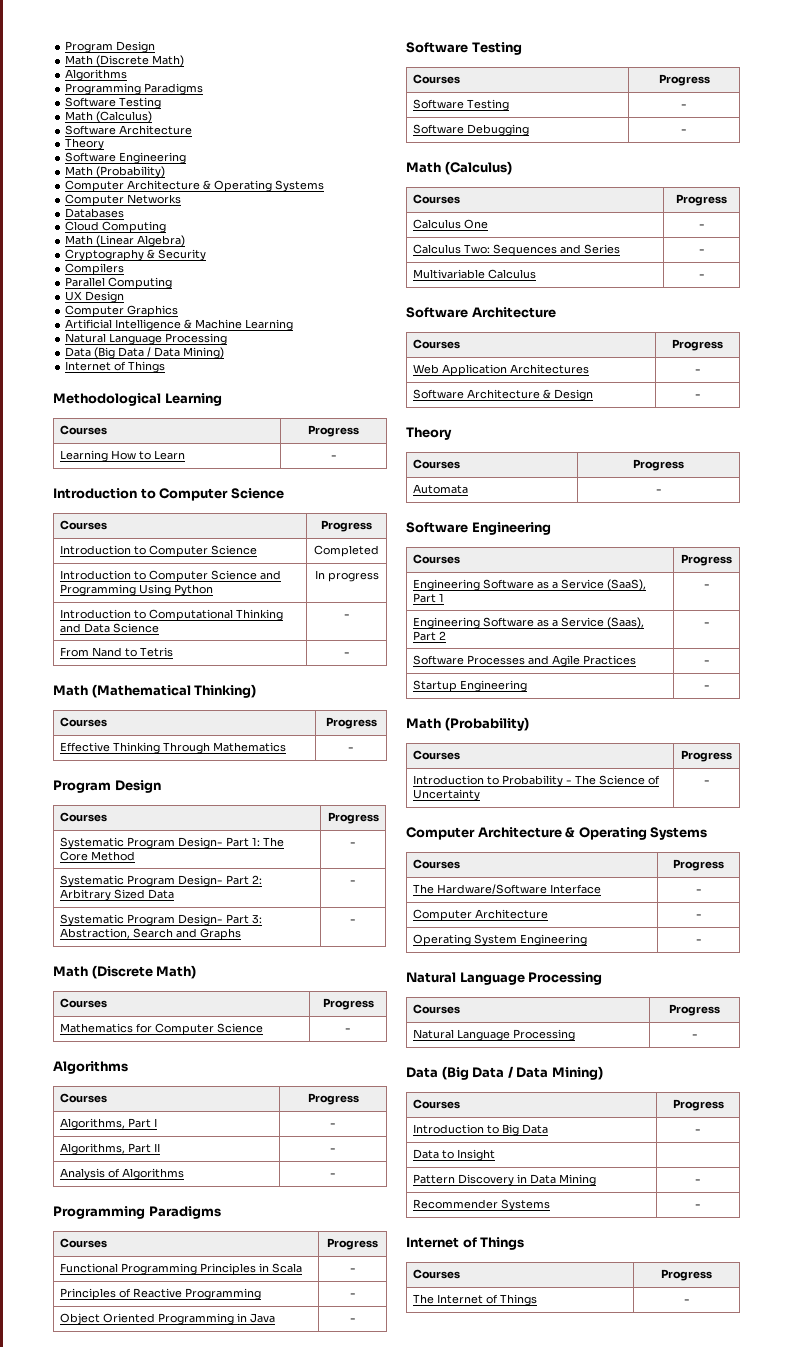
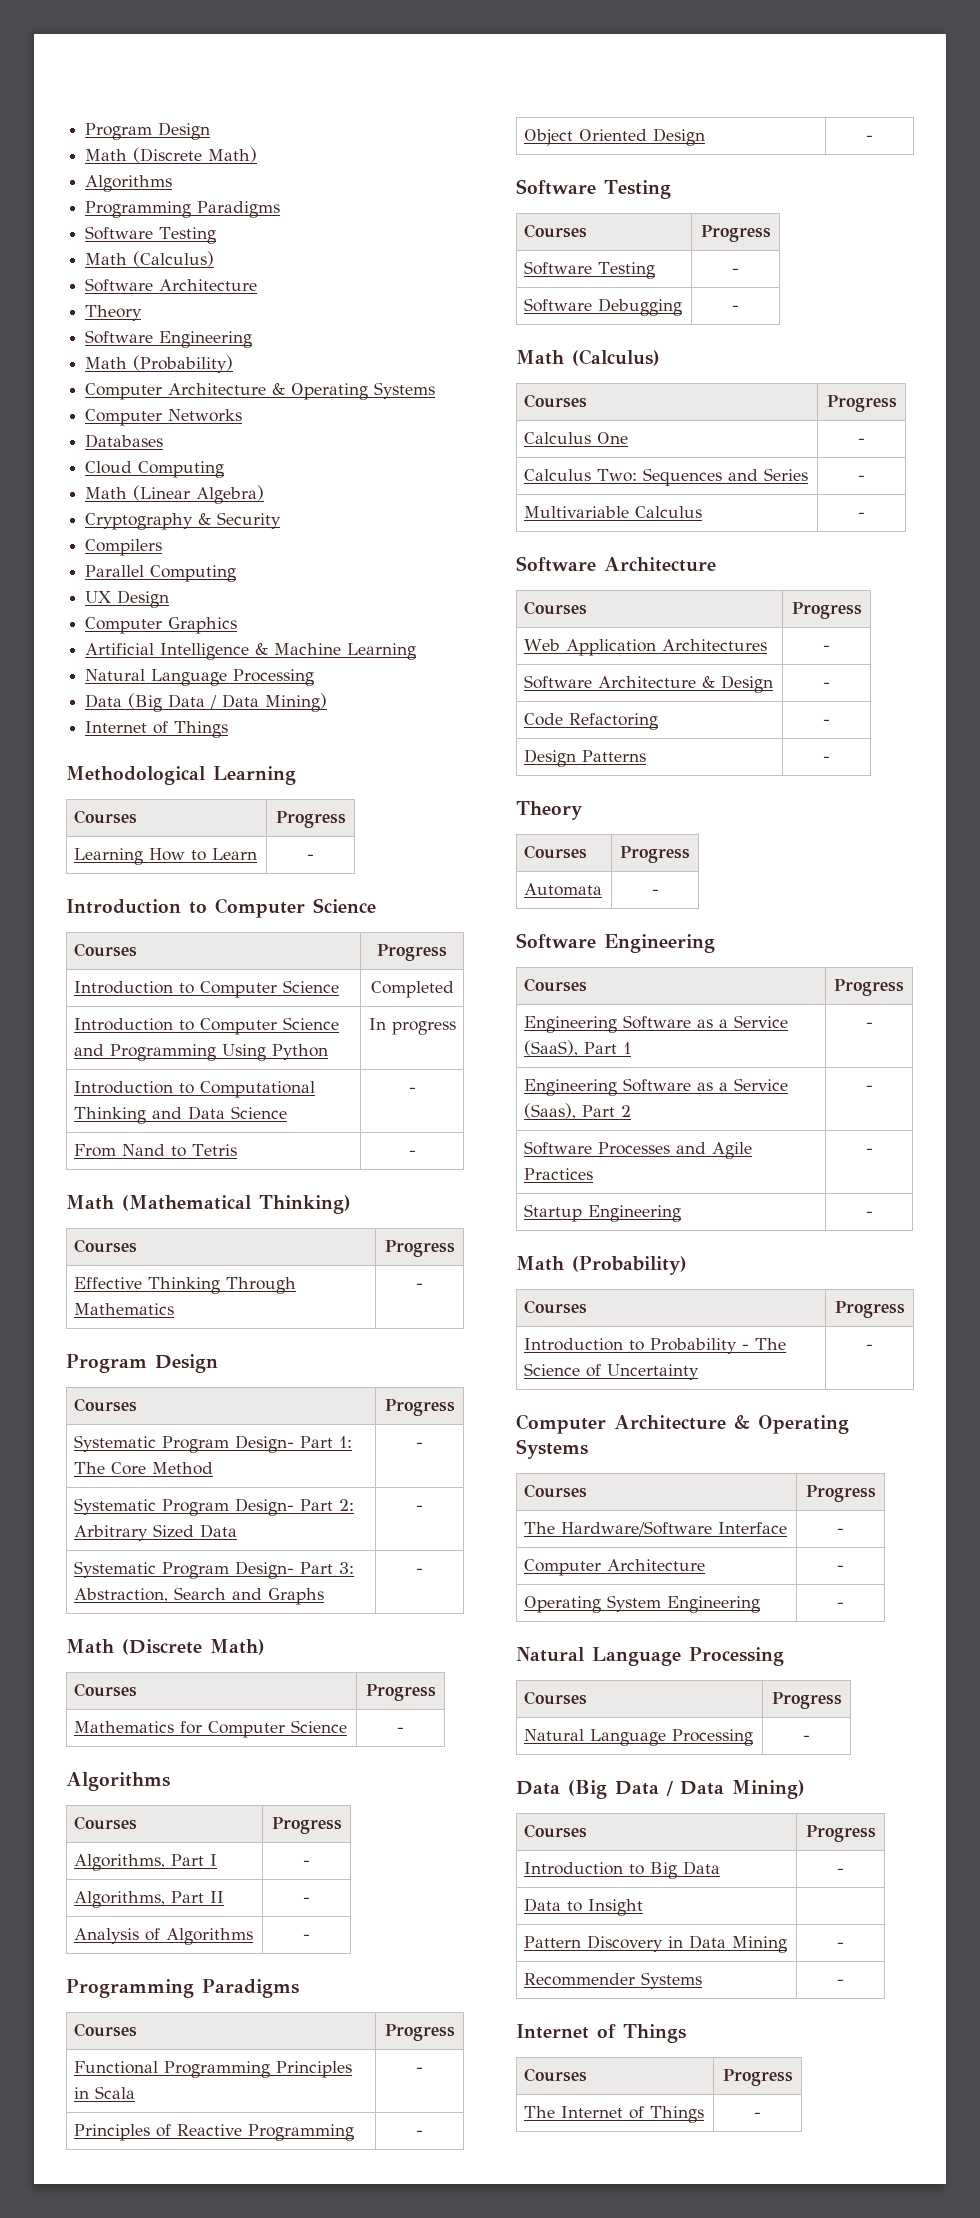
- Object Oriented Programming in Java | -
+ Object Oriented Design | -
+ Code Refactoring | -
+ Design Patterns | -

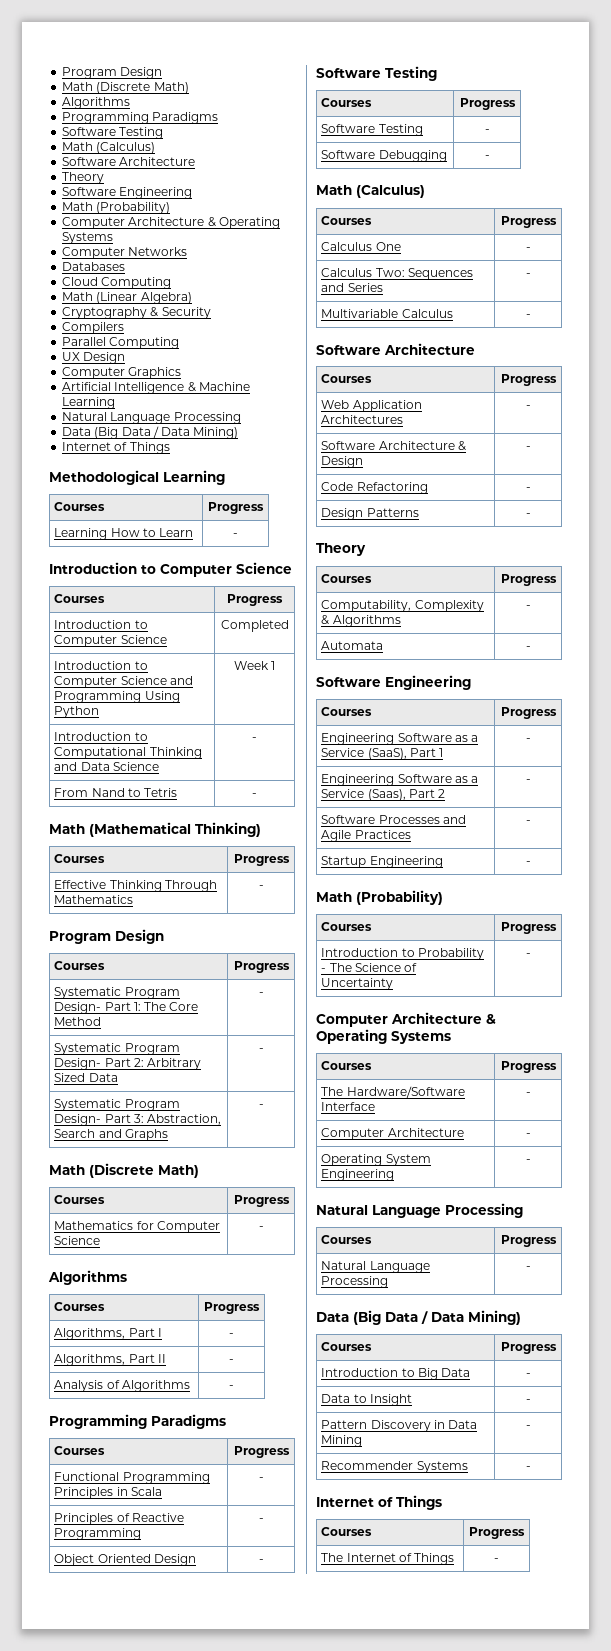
- Introduction to Computer Science and Programming Using Python | In progress
+ Introduction to Computer Science and Programming Using Python | Week 1
+ Computability, Complexity & Algorithms | -
- Data to Insight |
+ Data to Insight | -

